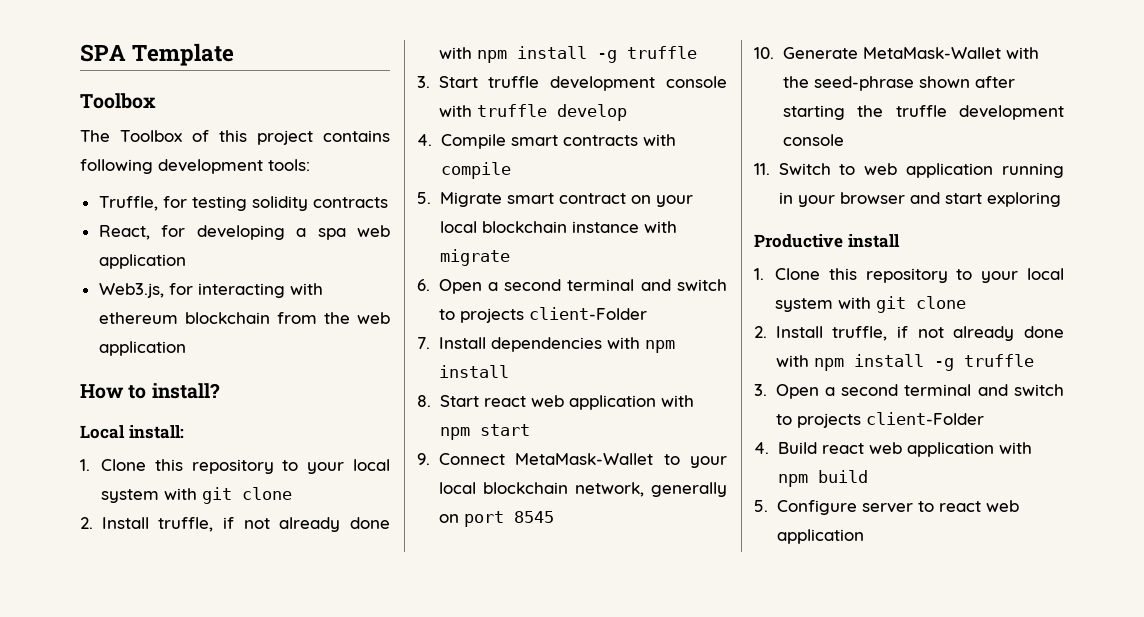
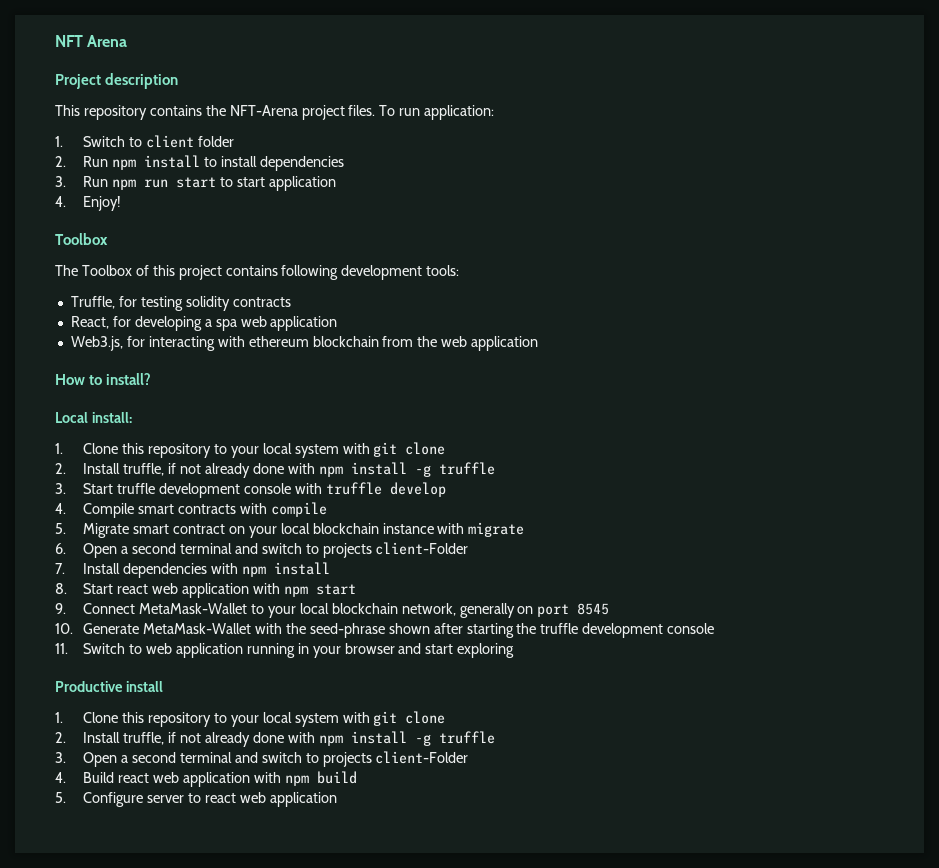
- SPA Template
+ NFT Arena
+ Project description
+ This repository contains the NFT-Arena project files. To run application:
+ 1. Switch to client folder
+ 2. Run npm install to install dependencies
+ 3. Run npm run start to start application
+ 4. Enjoy!

